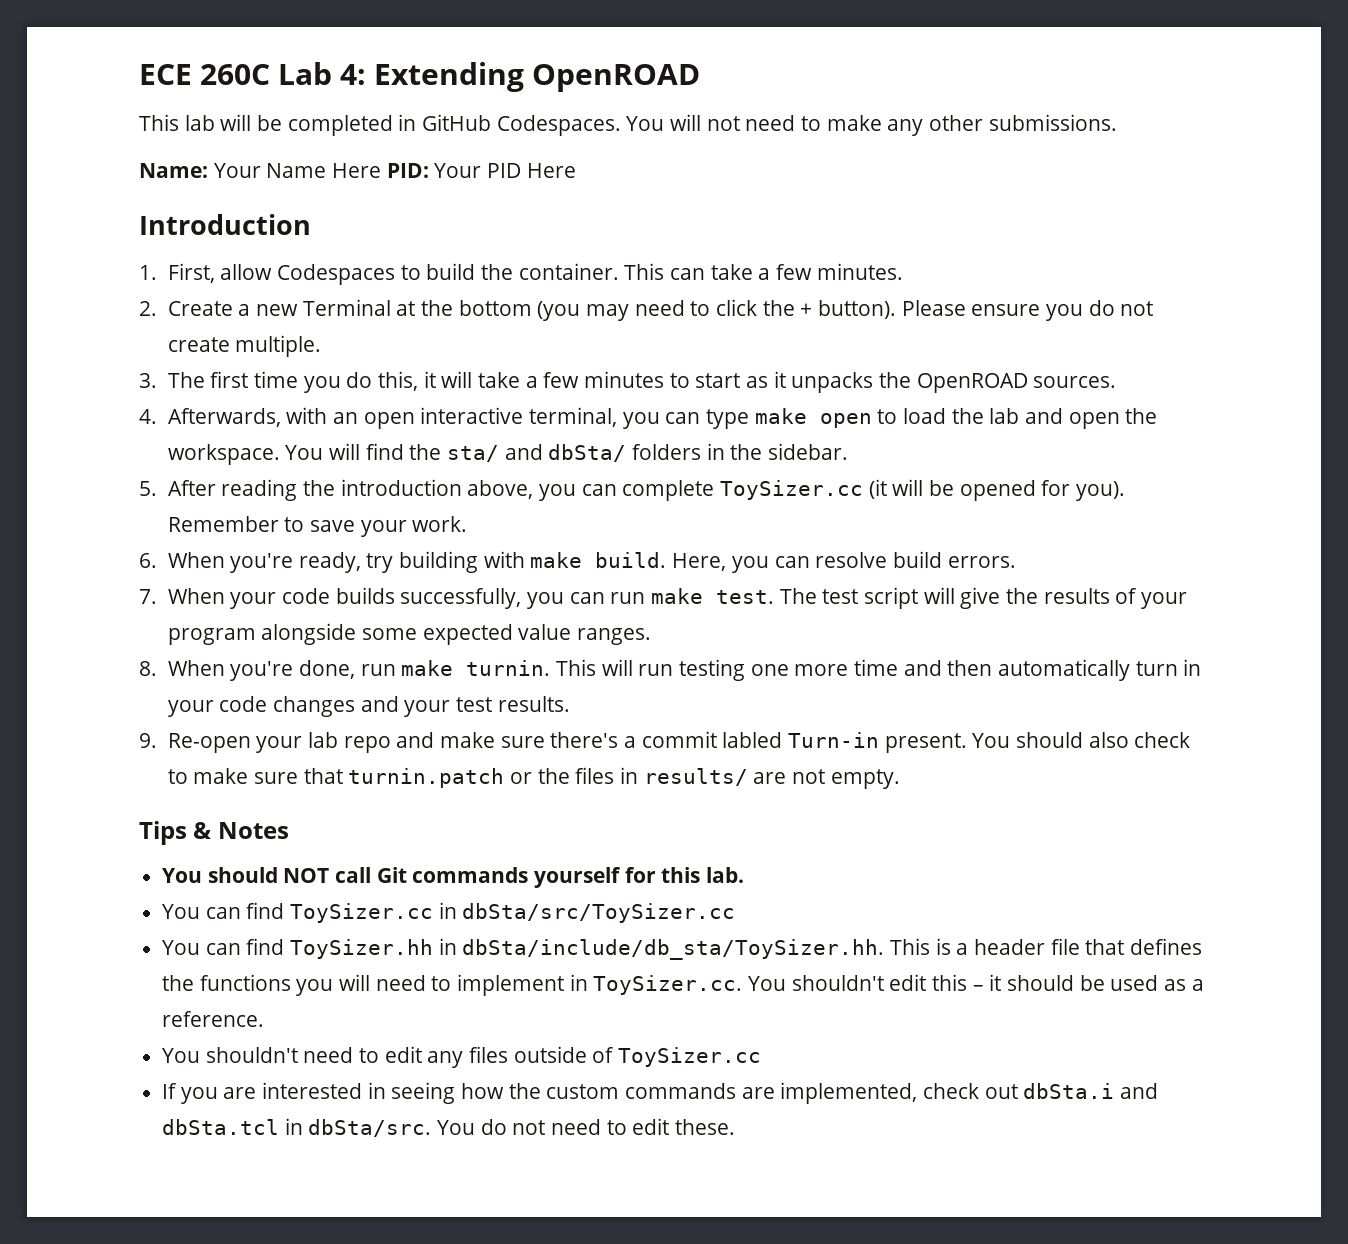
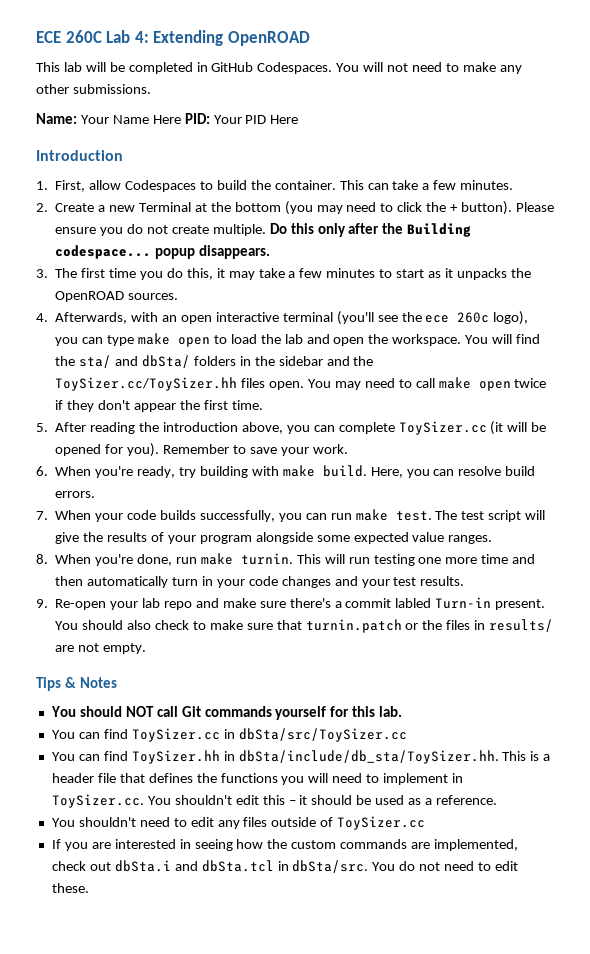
+ Do this only after the Building codespace... popup disappears.
- 3. The first time you do this, it will take a few minutes to start as it unpacks the OpenROAD sources.
+ 3. The first time you do this, it may take a few minutes to start as it unpacks the OpenROAD sources.
- 4. Afterwards, with an open interactive terminal, you can type make open to load the lab and open the workspace.
+ 4. Afterwards, with an open interactive terminal (you'll see the ece 260c logo), you can type make open to load the lab and open the workspace.
- You will find the sta/ and dbSta/ folders in the sidebar.
+ You will find the sta/ and dbSta/ folders in the sidebar and the ToySizer.cc/ToySizer.hh files open. You may need to call make open twice if they don't appear the first time.

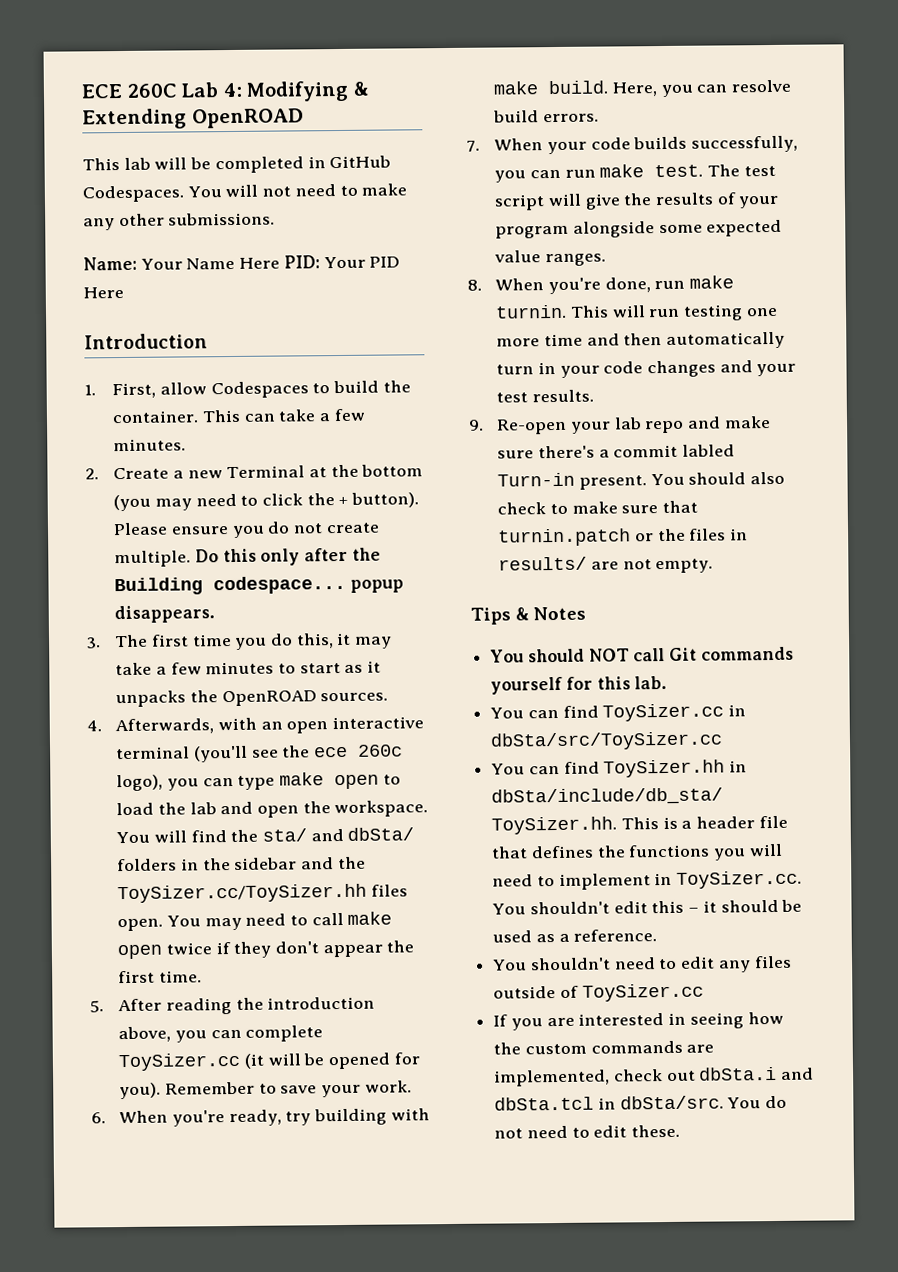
- ECE 260C Lab 4: Extending OpenROAD
+ ECE 260C Lab 4: Modifying & Extending OpenROAD

